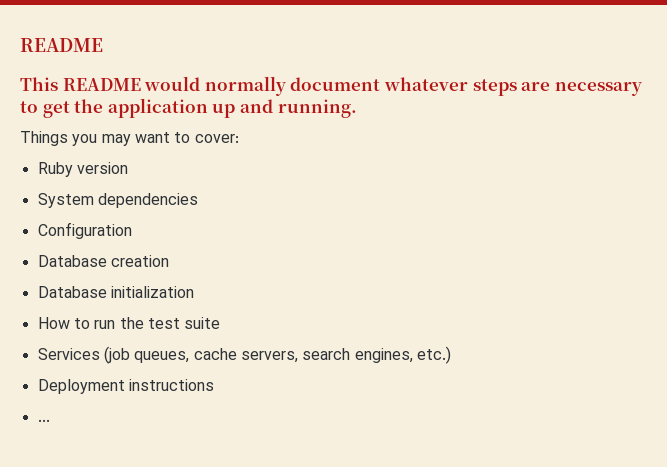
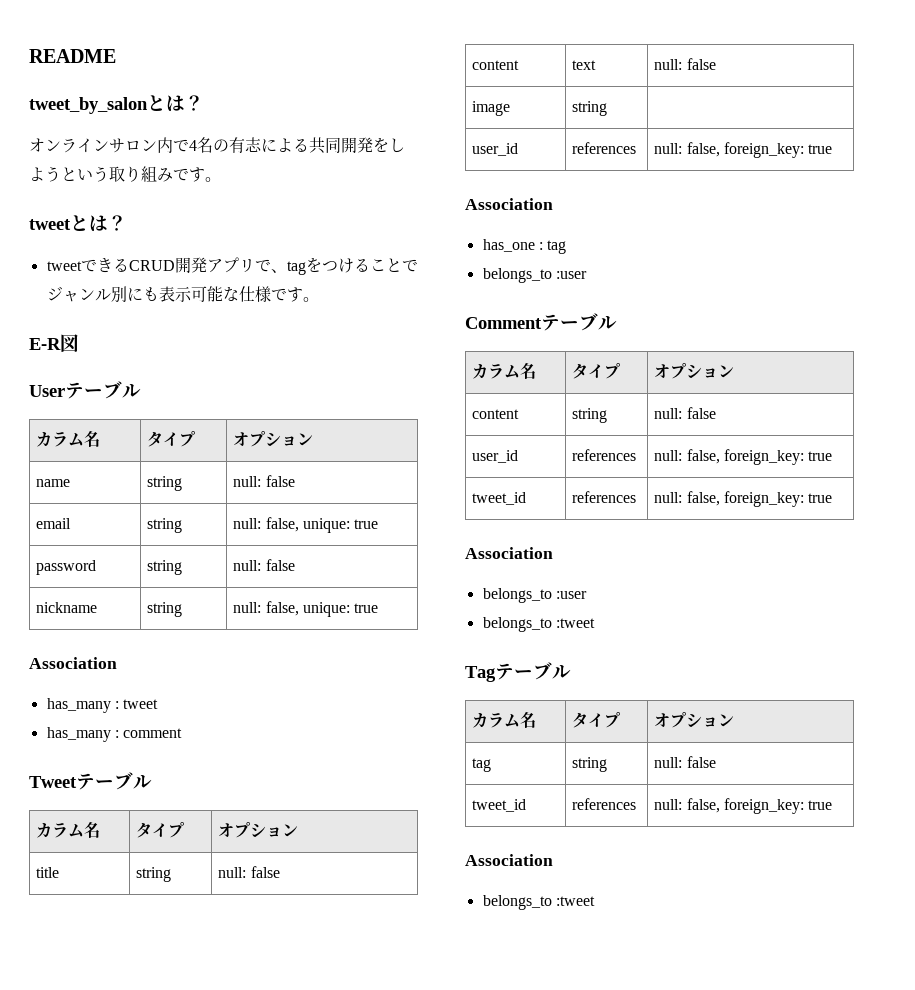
- This README would normally document whatever steps are necessary to get the application up and running.
- Things you may want to cover:
- Ruby version
- System dependencies
- Configuration
- Database creation
- Database initialization
- How to run the test suite
- Services (job queues, cache servers, search engines, etc.)
- Deployment instructions
- ...
+ tweet_by_salonとは？
+ オンラインサロン内で4名の有志による共同開発をしようという取り組みです。
+ tweetとは？
+ tweetできるCRUD開発アプリで、tagをつけることでジャンル別にも表示可能な仕様です。
+ E-R図
+ Userテーブル
+ カラム名 | タイプ | オプション
+ name | string | null: false
+ email | string | null: false, unique: true
+ password | string | null: false
+ nickname | string | null: false, unique: true
+ Association
+ has_many : tweet
+ has_many : comment
+ Tweetテーブル
+ カラム名 | タイプ | オプション
+ title | string | null: false
+ content | text | null: false
+ image | string |
+ user_id | references | null: false, foreign_key: true
+ Association
+ has_one : tag
+ belongs_to :user
+ Commentテーブル
+ カラム名 | タイプ | オプション
+ content | string | null: false
+ user_id | references | null: false, foreign_key: true
+ tweet_id | references | null: false, foreign_key: true
+ Association
+ belongs_to :user
+ belongs_to :tweet
+ Tagテーブル
+ カラム名 | タイプ | オプション
+ tag | string | null: false
+ tweet_id | references | null: false, foreign_key: true
+ Association
+ belongs_to :tweet

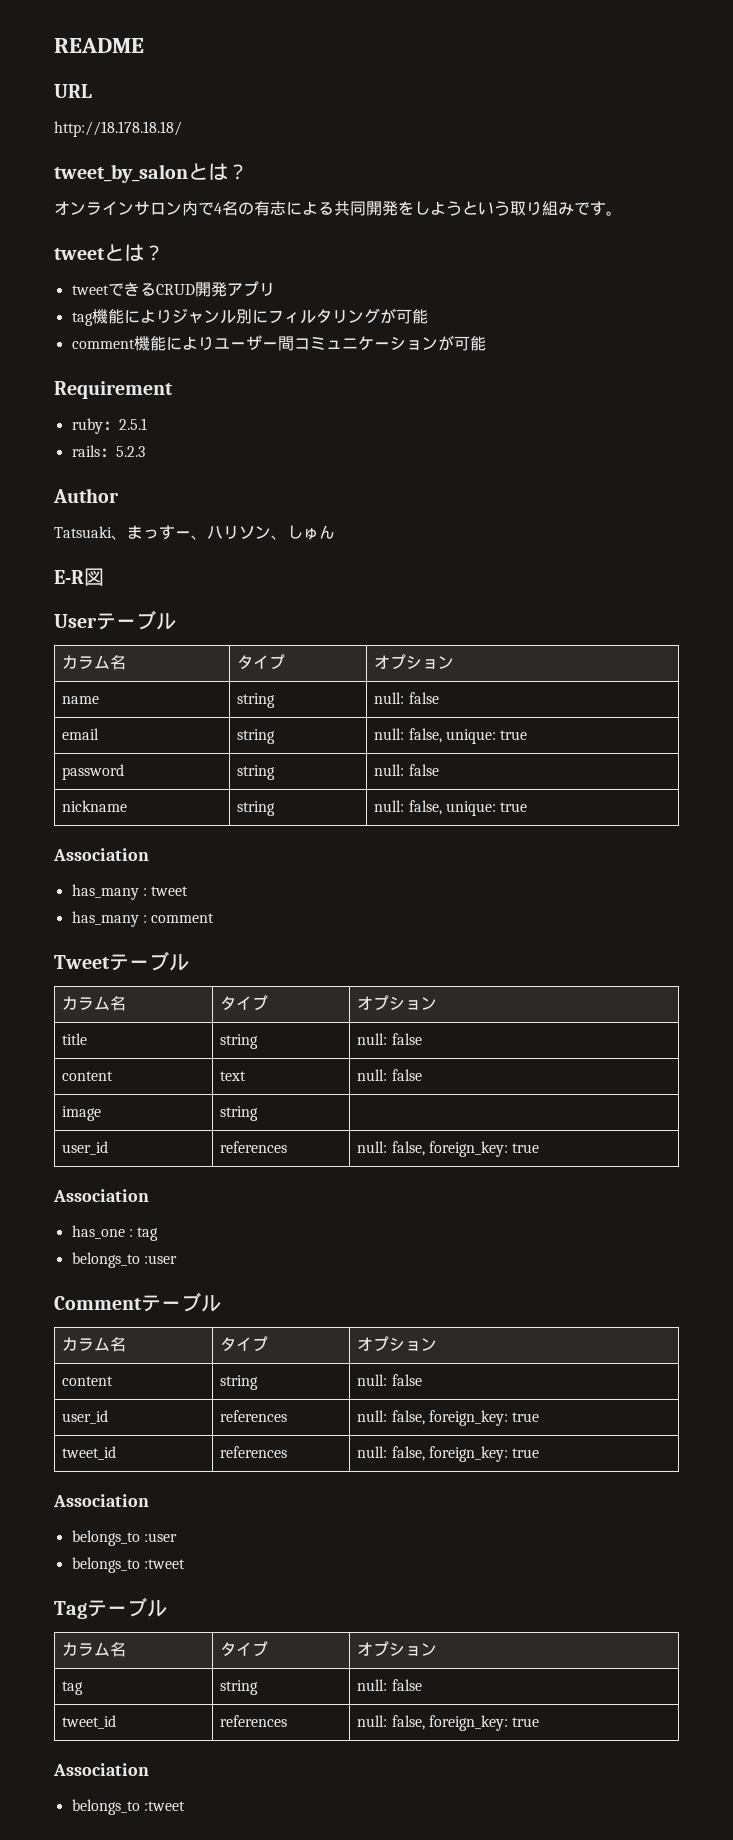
+ URL
+ http://18.178.18.18/
- tweetできるCRUD開発アプリで、tagをつけることでジャンル別にも表示可能な仕様です。
+ tweetできるCRUD開発アプリ
+ tag機能によりジャンル別にフィルタリングが可能
+ comment機能によりユーザー間コミュニケーションが可能
+ Requirement
+ ruby：2.5.1
+ rails：5.2.3
+ Author
+ Tatsuaki、まっすー、ハリソン、しゅん

